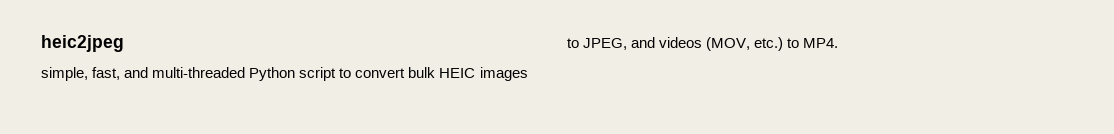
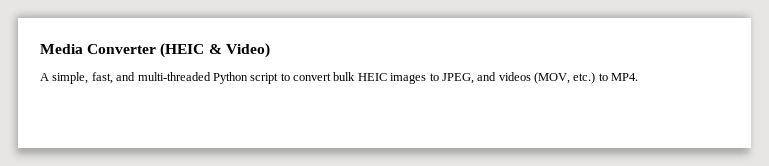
- heic2jpeg
- simple, fast, and multi-threaded Python script to convert bulk HEIC images to JPEG, and videos (MOV, etc.) to MP4.
+ Media Converter (HEIC & Video)
+ A simple, fast, and multi-threaded Python script to convert bulk HEIC images to JPEG, and videos (MOV, etc.) to MP4.

